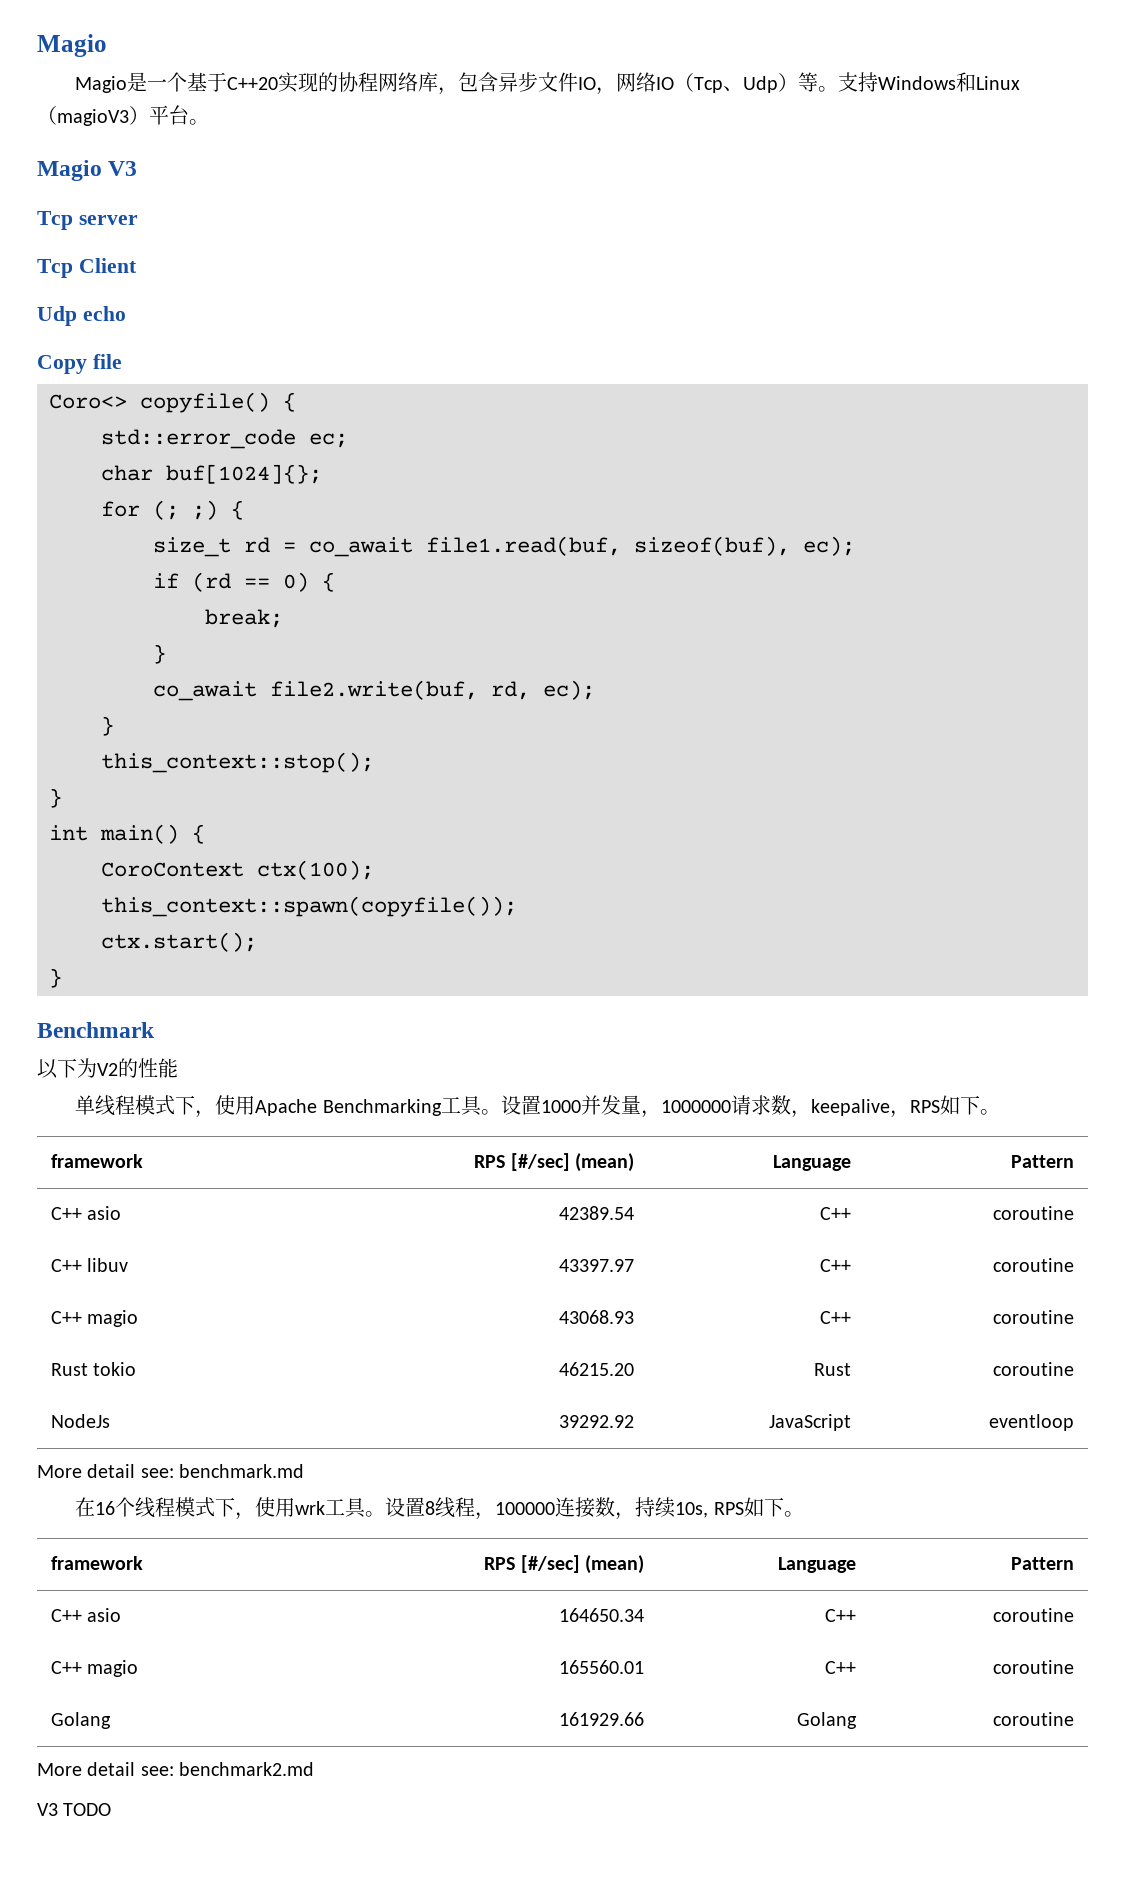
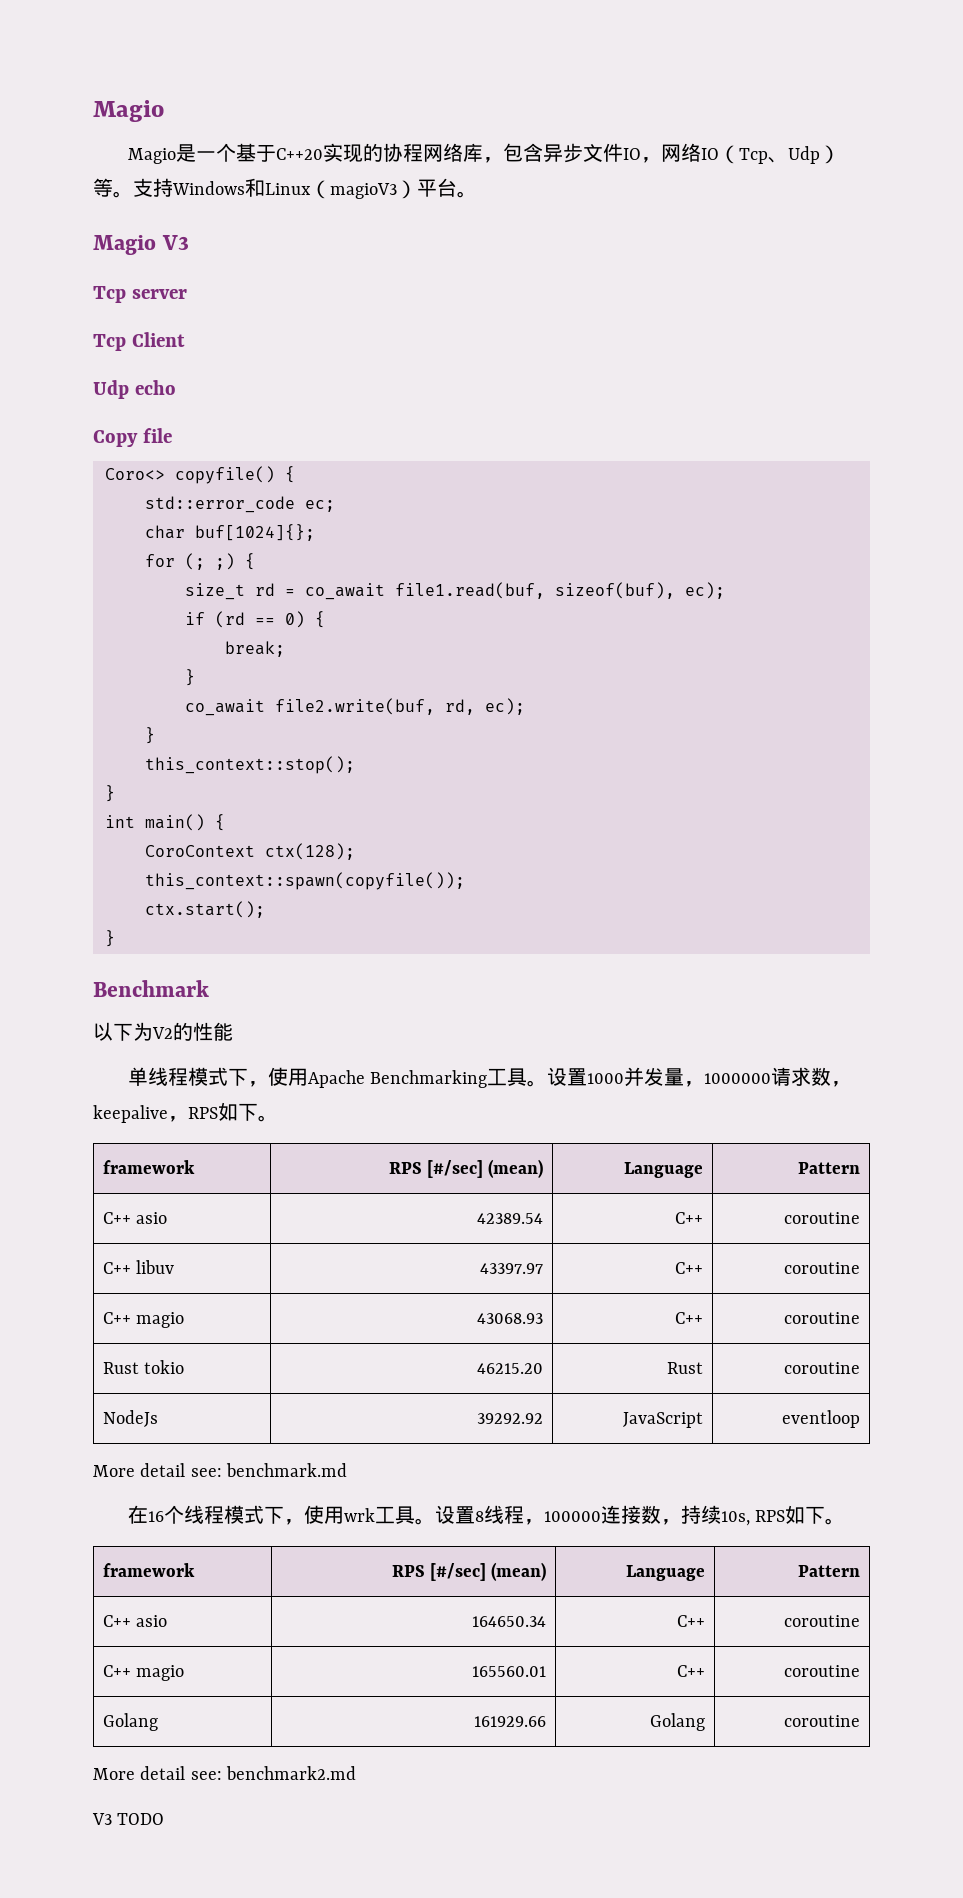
- CoroContext ctx(100);
+ CoroContext ctx(128);

